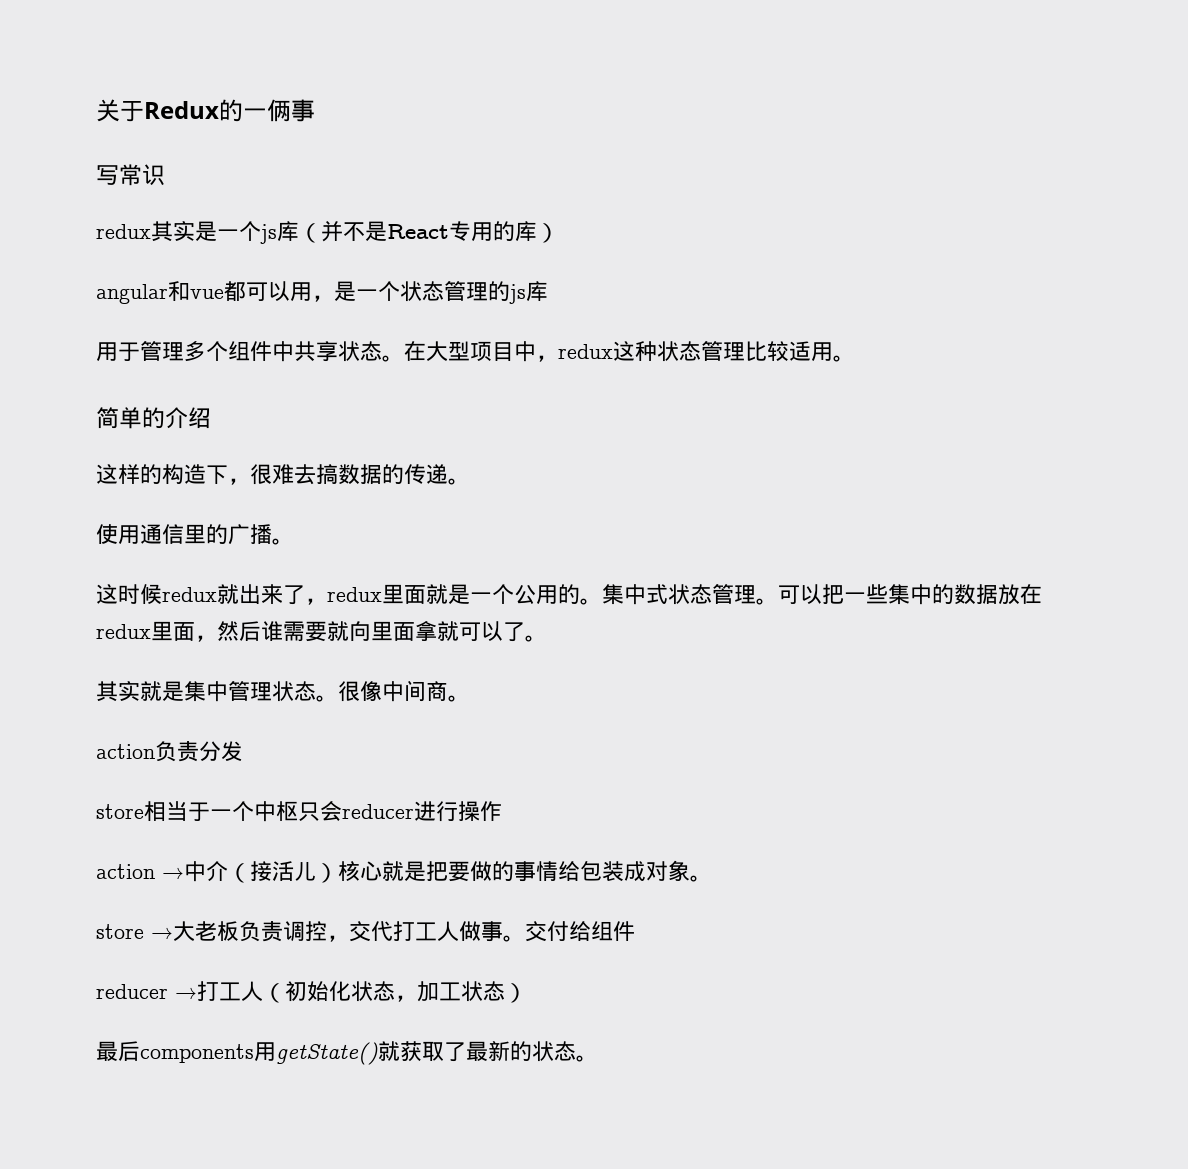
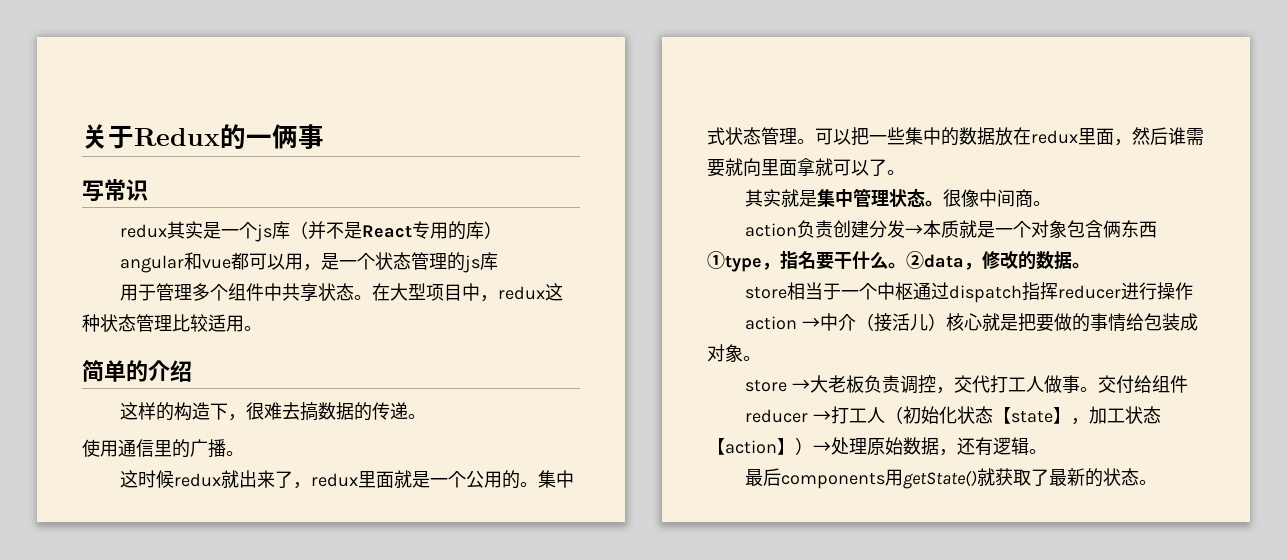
- action负责分发
+ action负责创建分发→本质就是一个对象包含俩东西①type，指名要干什么。②data，修改的数据。
- store相当于一个中枢只会reducer进行操作
+ store相当于一个中枢通过dispatch指挥reducer进行操作
- reducer →打工人（初始化状态，加工状态）
+ reducer →打工人（初始化状态【state】，加工状态【action】）→处理原始数据，还有逻辑。

